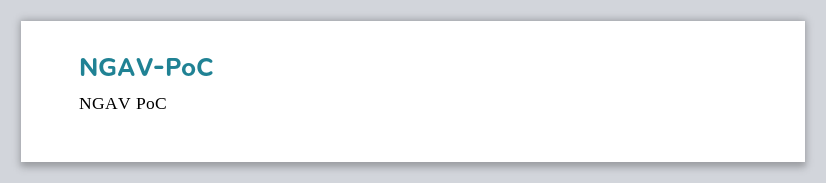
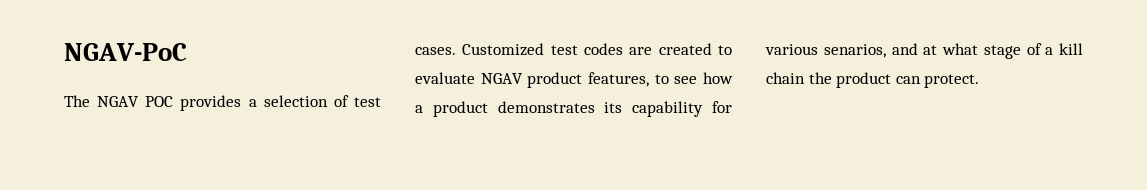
- NGAV PoC
+ The NGAV POC provides a selection of test cases. Customized test codes are created to evaluate NGAV product features, to see how a product demonstrates its capability for various senarios, and at what stage of a kill chain the product can protect.

